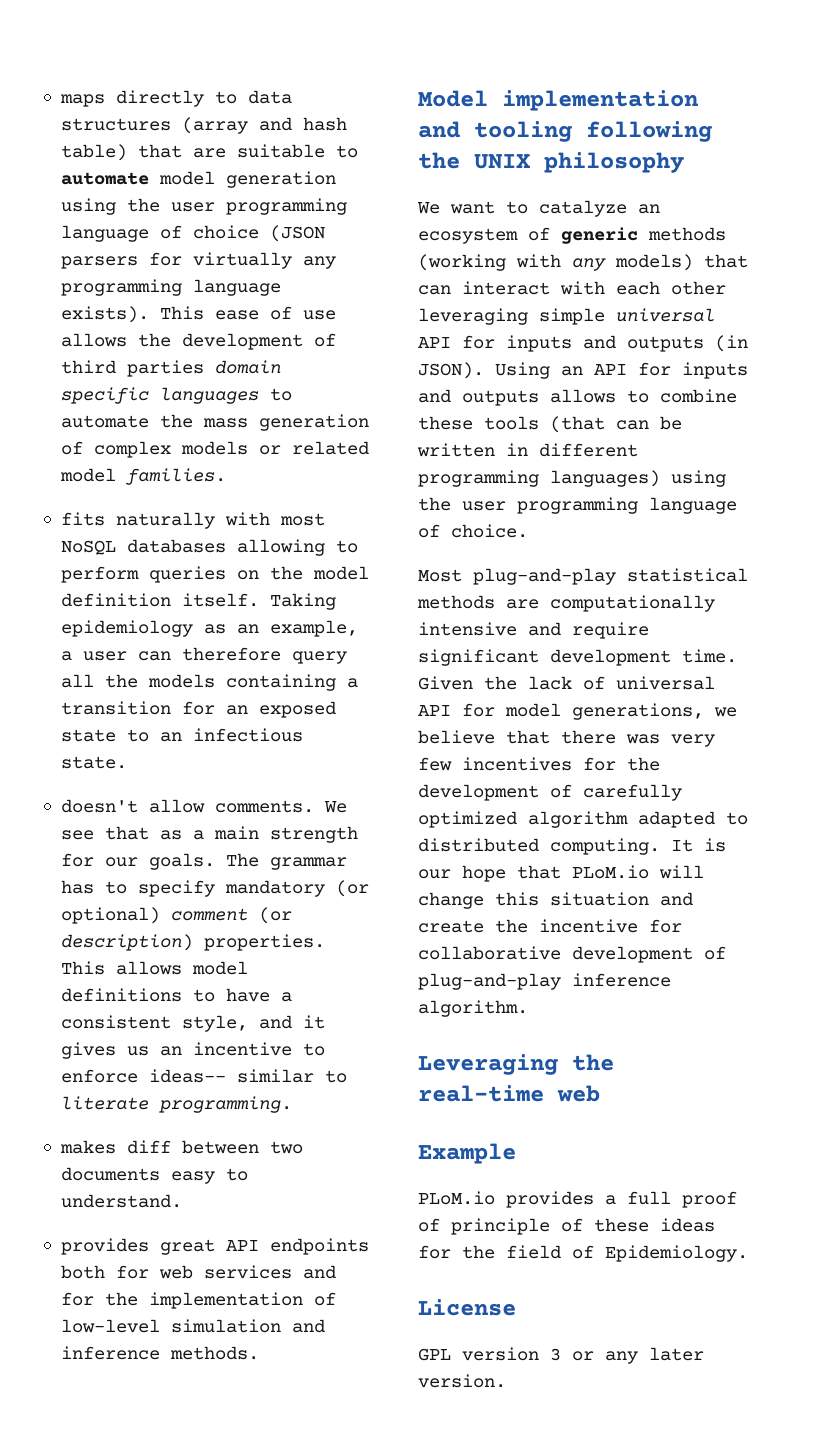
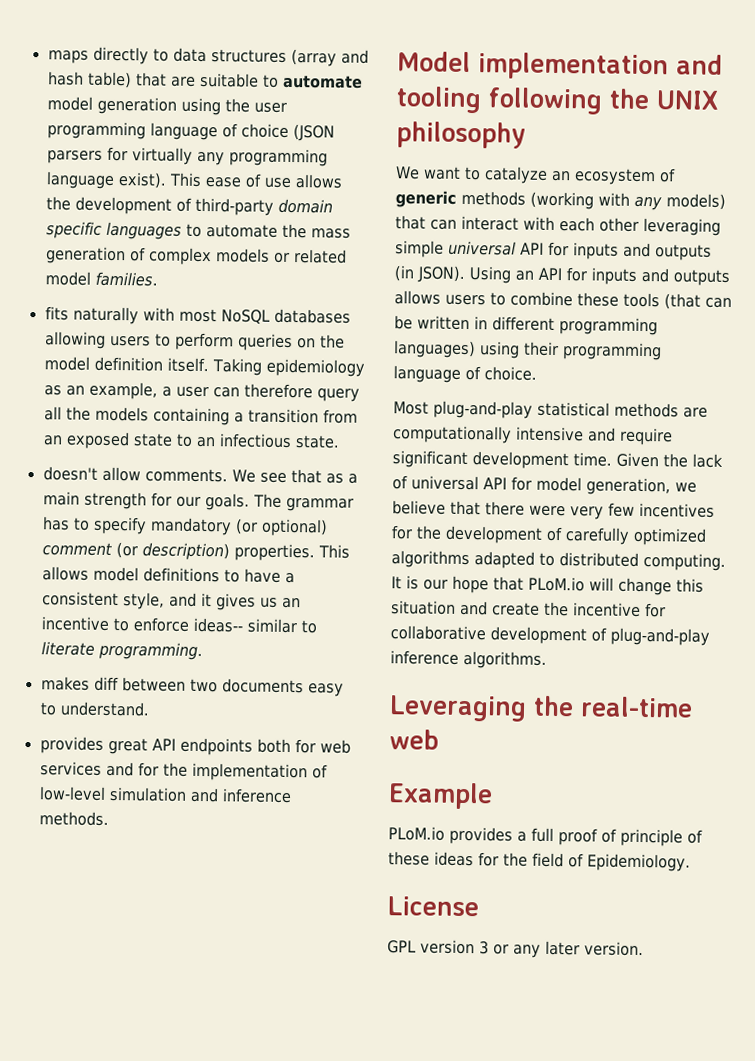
- maps directly to data structures (array and hash table) that are suitable to automate model generation using the user programming language of choice (JSON parsers for virtually any programming language exists).
+ maps directly to data structures (array and hash table) that are suitable to automate model generation using the user programming language of choice (JSON parsers for virtually any programming language exist).
- This ease of use allows the development of third parties domain specific languages to automate the mass generation of complex models or related model families.
+ This ease of use allows the development of third-party domain specific languages to automate the mass generation of complex models or related model families.
- fits naturally with most NoSQL databases allowing to perform queries on the model definition itself.
+ fits naturally with most NoSQL databases allowing users to perform queries on the model definition itself.
- Taking epidemiology as an example, a user can therefore query all the models containing a transition for an exposed state to an infectious state.
+ Taking epidemiology as an example, a user can therefore query all the models containing a transition from an exposed state to an infectious state.
- Using an API for inputs and outputs allows to combine these tools (that can be written in different programming languages) using the user programming language of choice.
+ Using an API for inputs and outputs allows users to combine these tools (that can be written in different programming languages) using their programming language of choice.
- Given the lack of universal API for model generations, we believe that there was very few incentives for the development of carefully optimized algorithm adapted to distributed computing.
+ Given the lack of universal API for model generation, we believe that there were very few incentives for the development of carefully optimized algorithms adapted to distributed computing.
- It is our hope that PLoM.io will change this situation and create the incentive for collaborative development of plug-and-play inference algorithm.
+ It is our hope that PLoM.io will change this situation and create the incentive for collaborative development of plug-and-play inference algorithms.

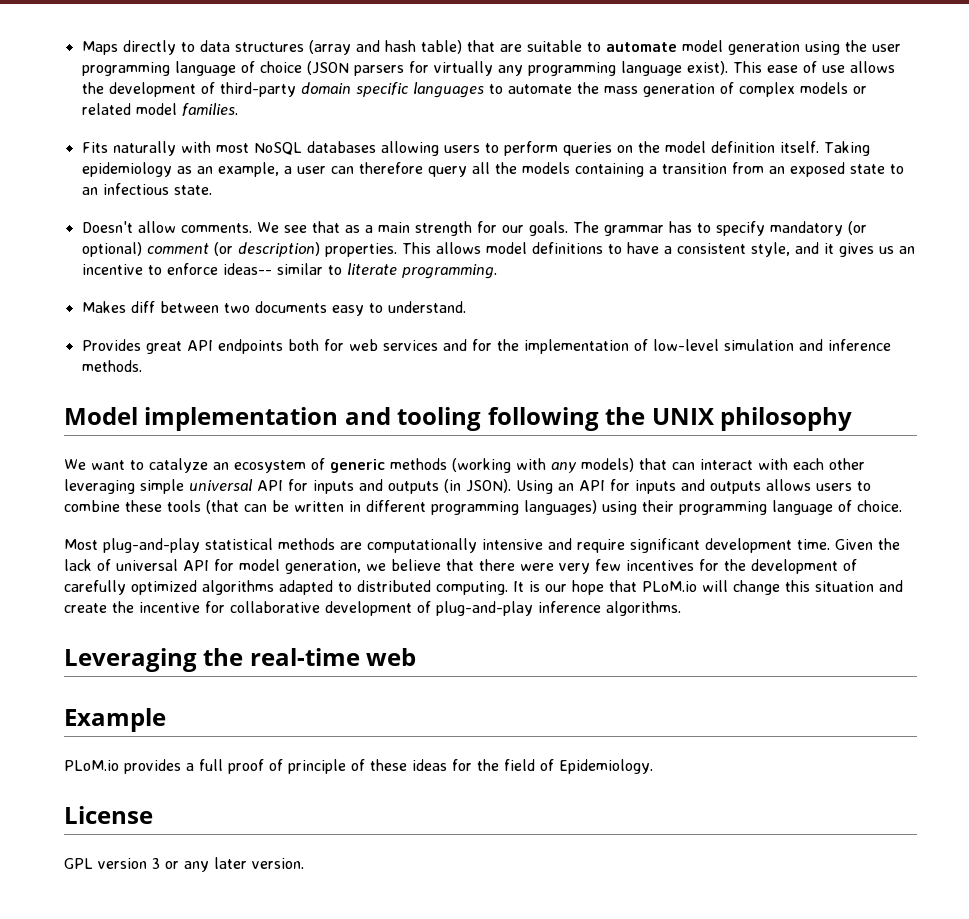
- maps directly to data structures (array and hash table) that are suitable to automate model generation using the user programming language of choice (JSON parsers for virtually any programming language exist).
+ Maps directly to data structures (array and hash table) that are suitable to automate model generation using the user programming language of choice (JSON parsers for virtually any programming language exist).
- fits naturally with most NoSQL databases allowing users to perform queries on the model definition itself.
+ Fits naturally with most NoSQL databases allowing users to perform queries on the model definition itself.
- doesn't allow comments.
+ Doesn't allow comments.
- makes diff between two documents easy to understand.
+ Makes diff between two documents easy to understand.
- provides great API endpoints both for web services and for the implementation of low-level simulation and inference methods.
+ Provides great API endpoints both for web services and for the implementation of low-level simulation and inference methods.

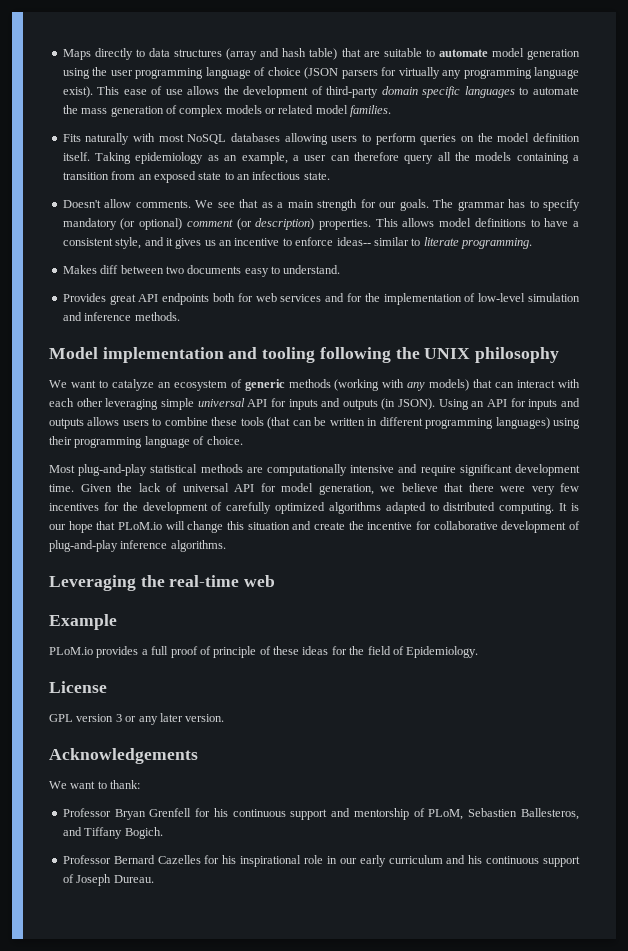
+ Acknowledgements
+ We want to thank:
+ Professor Bryan Grenfell for his continuous support and mentorship of PLoM, Sebastien Ballesteros, and Tiffany Bogich.
+ Professor Bernard Cazelles for his inspirational role in our early curriculum and his continuous support of Joseph Dureau.

